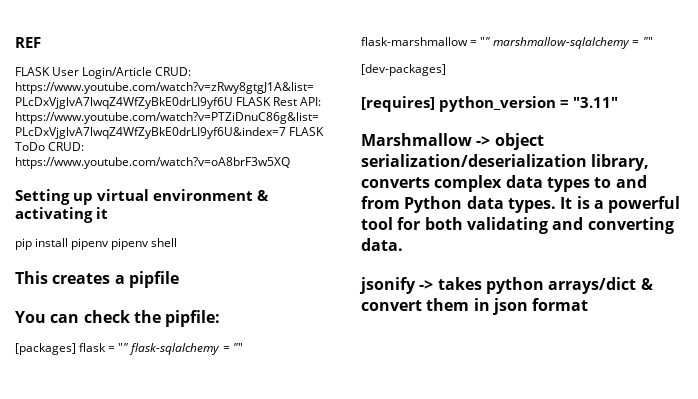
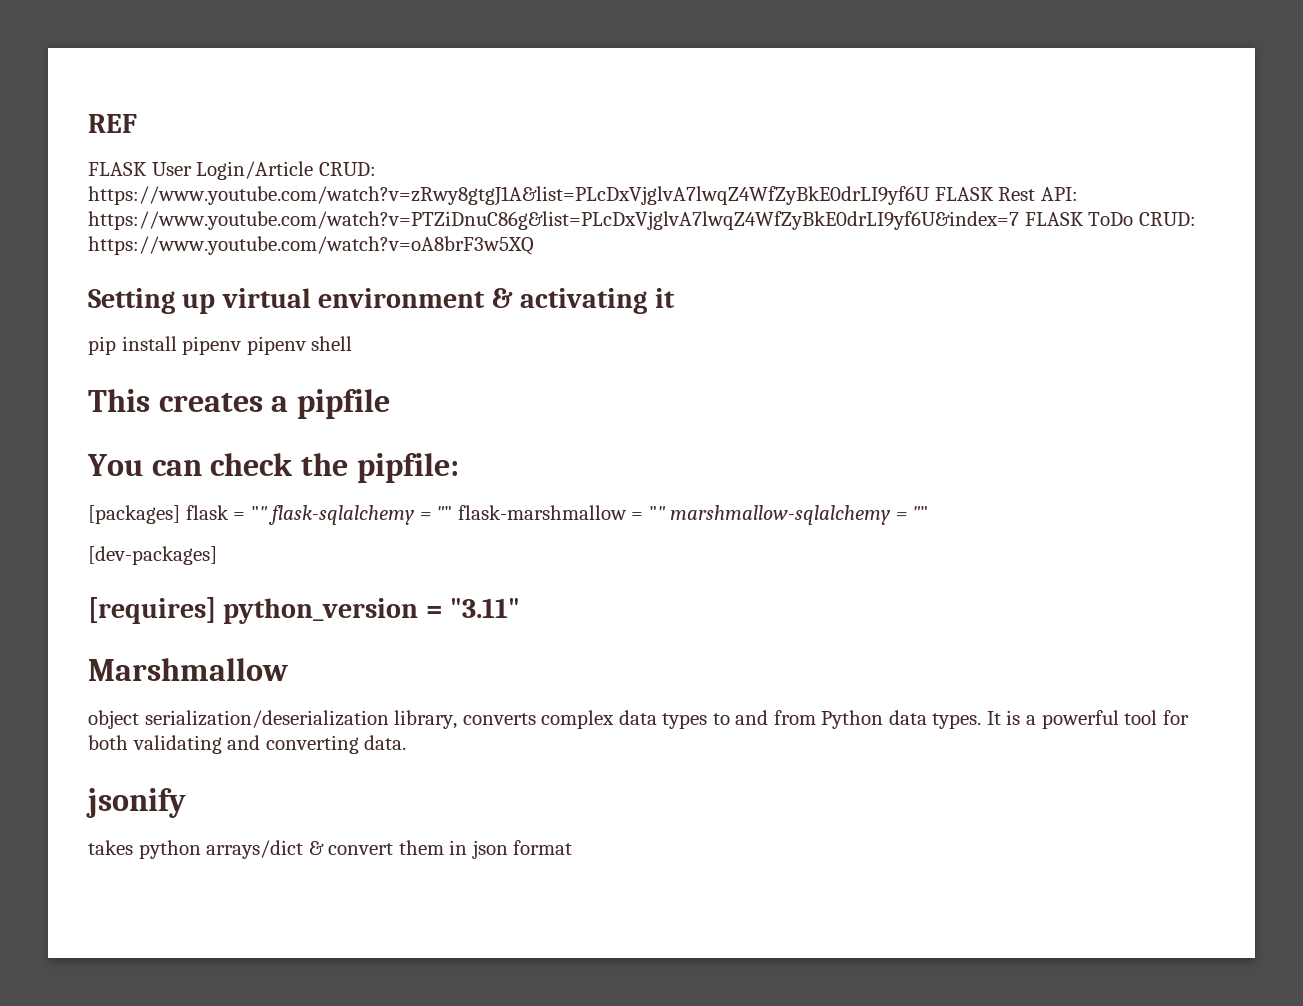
- Marshmallow -> object serialization/deserialization library, converts complex data types to and from Python data types.
+ Marshmallow
+ object serialization/deserialization library, converts complex data types to and from Python data types.
- jsonify -> takes python arrays/dict & convert them in json format
+ jsonify
+ takes python arrays/dict & convert them in json format

